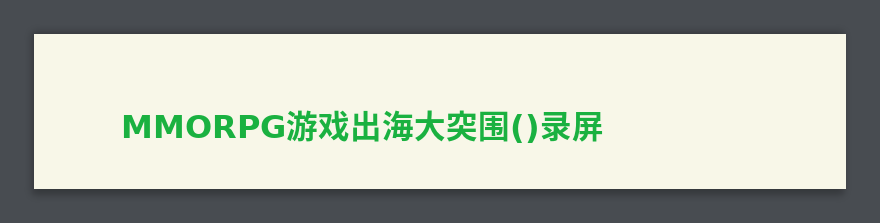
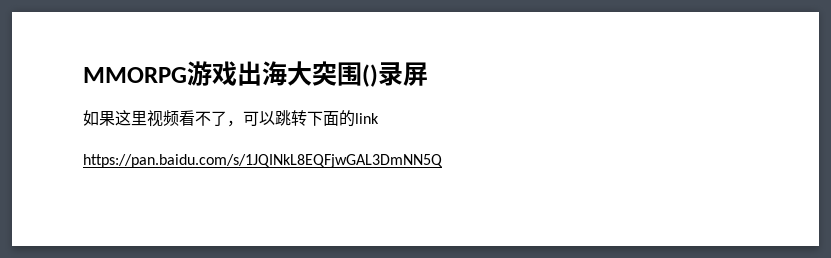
+ 如果这里视频看不了，可以跳转下面的link
+ https://pan.baidu.com/s/1JQINkL8EQFjwGAL3DmNN5Q

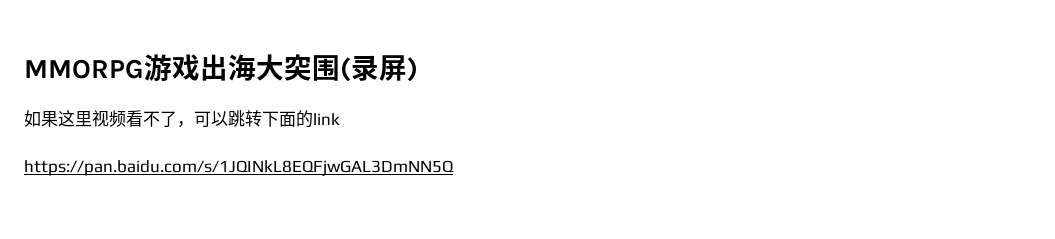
- MMORPG游戏出海大突围()录屏
+ MMORPG游戏出海大突围(录屏)

